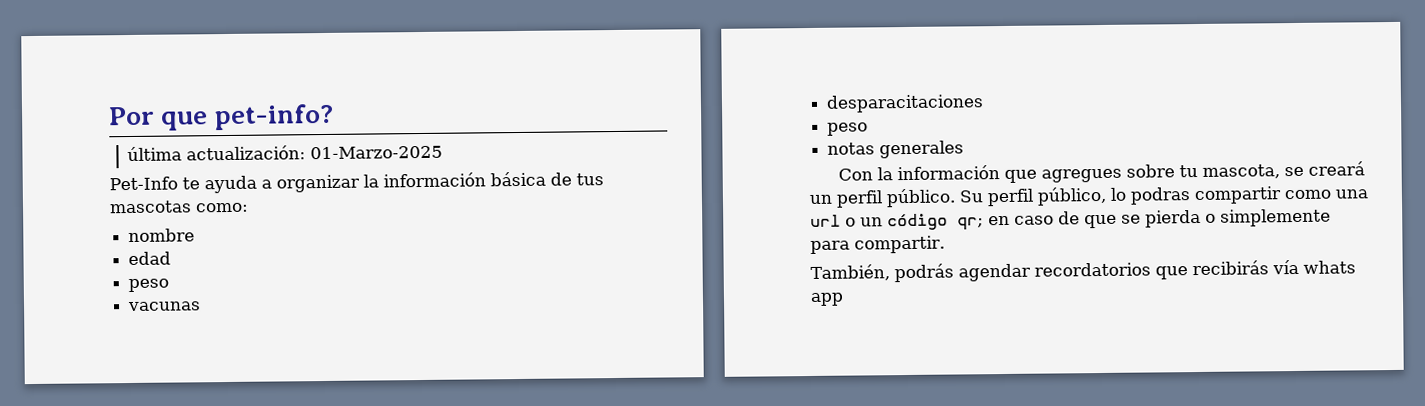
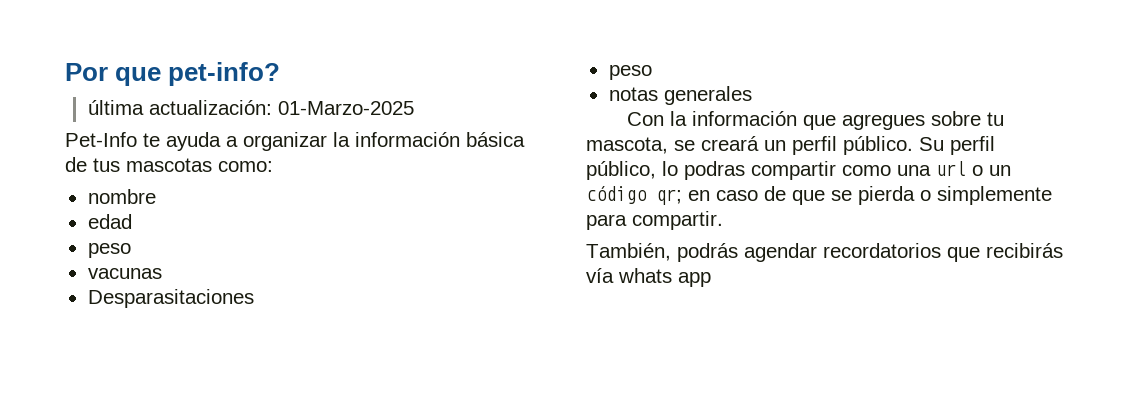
- desparacitaciones
+ Desparasitaciones

